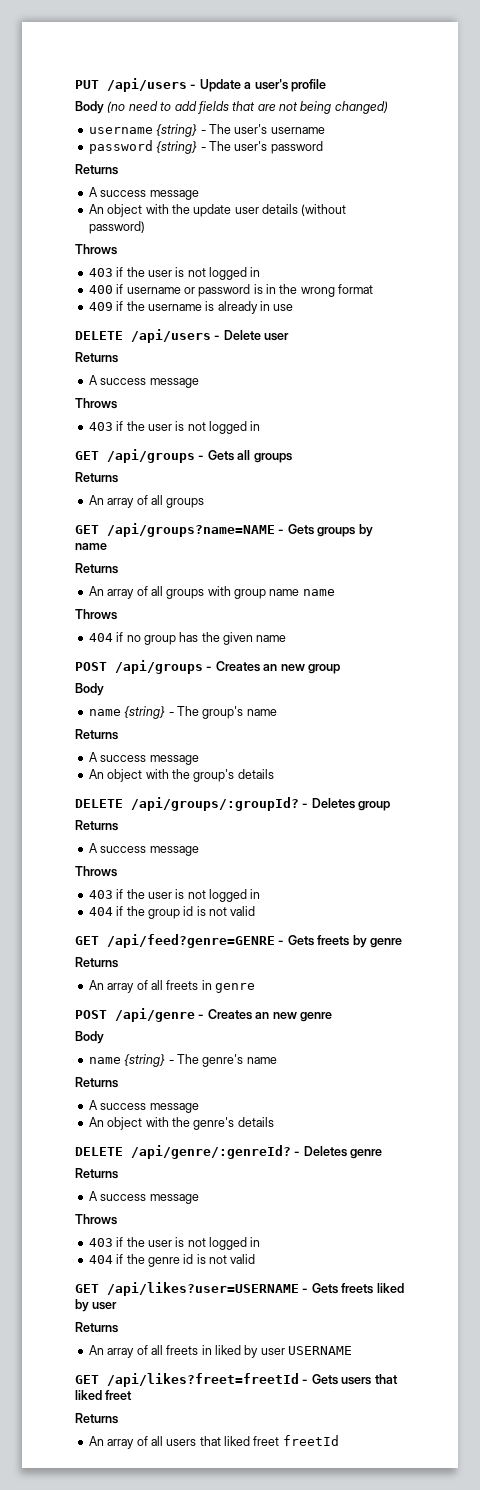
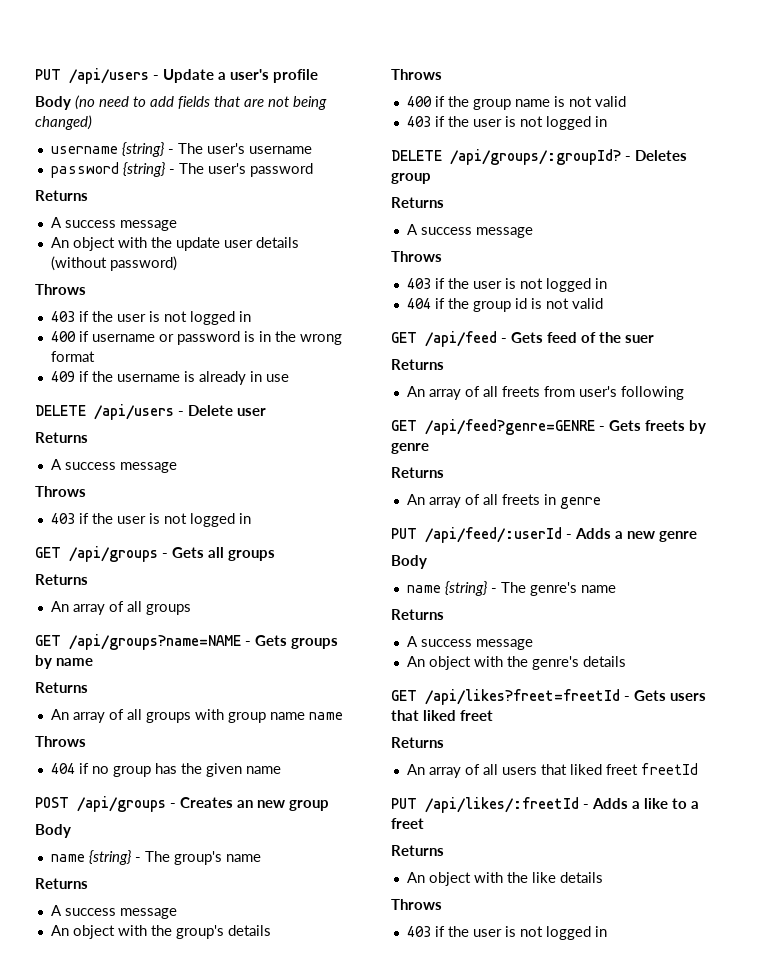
  An object with the group's details
+ Throws
+ 400 if the group name is not valid
+ 403 if the user is not logged in
+ GET /api/feed - Gets feed of the suer
+ Returns
+ An array of all freets from user's following
- POST /api/genre - Creates an new genre
+ PUT /api/feed/:userId - Adds a new genre
- DELETE /api/genre/:genreId? - Deletes genre
- Returns
- A success message
- Throws
- 403 if the user is not logged in
- 404 if the genre id is not valid
- GET /api/likes?user=USERNAME - Gets freets liked by user
- Returns
- An array of all freets in liked by user USERNAME
+ PUT /api/likes/:freetId - Adds a like to a freet
+ Returns
+ An object with the like details
+ Throws
+ 403 if the user is not logged in

